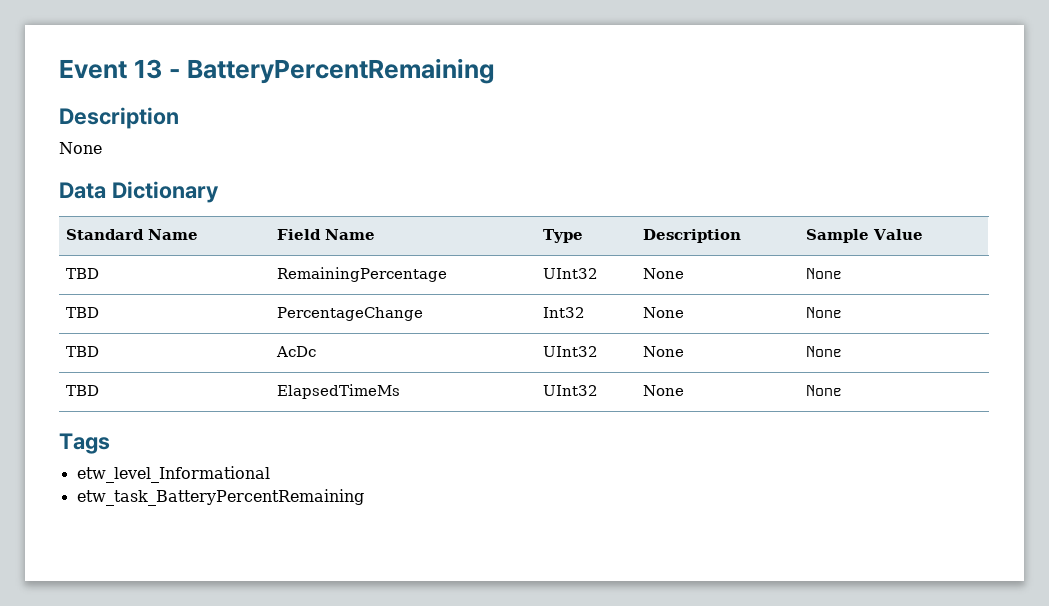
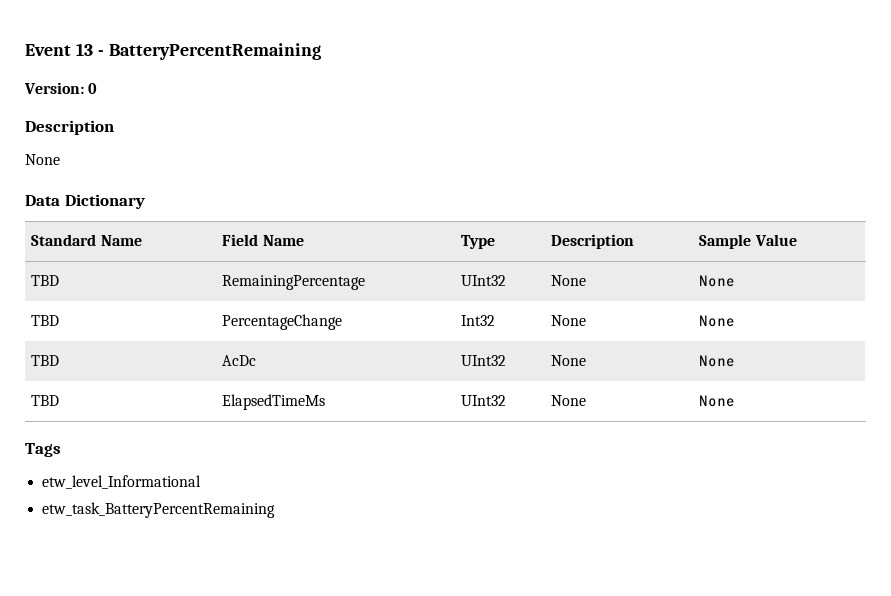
+ Version: 0

